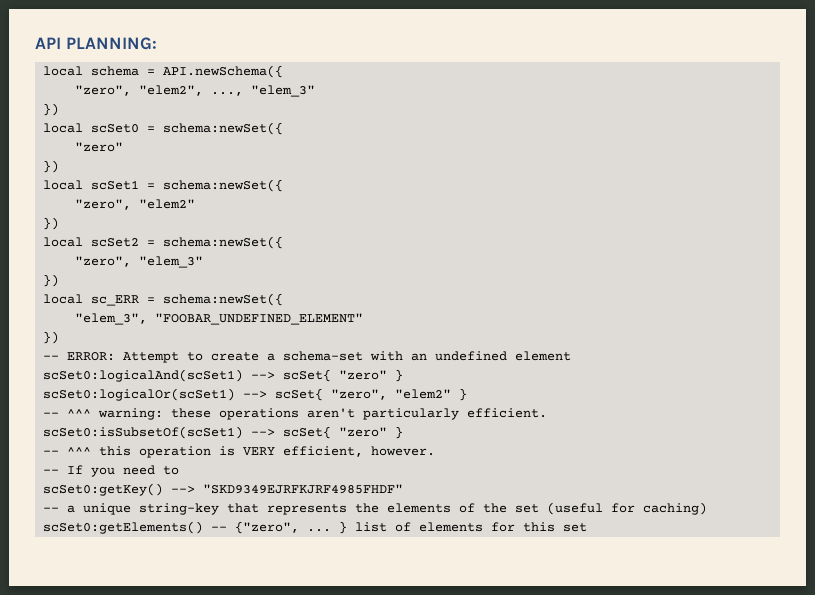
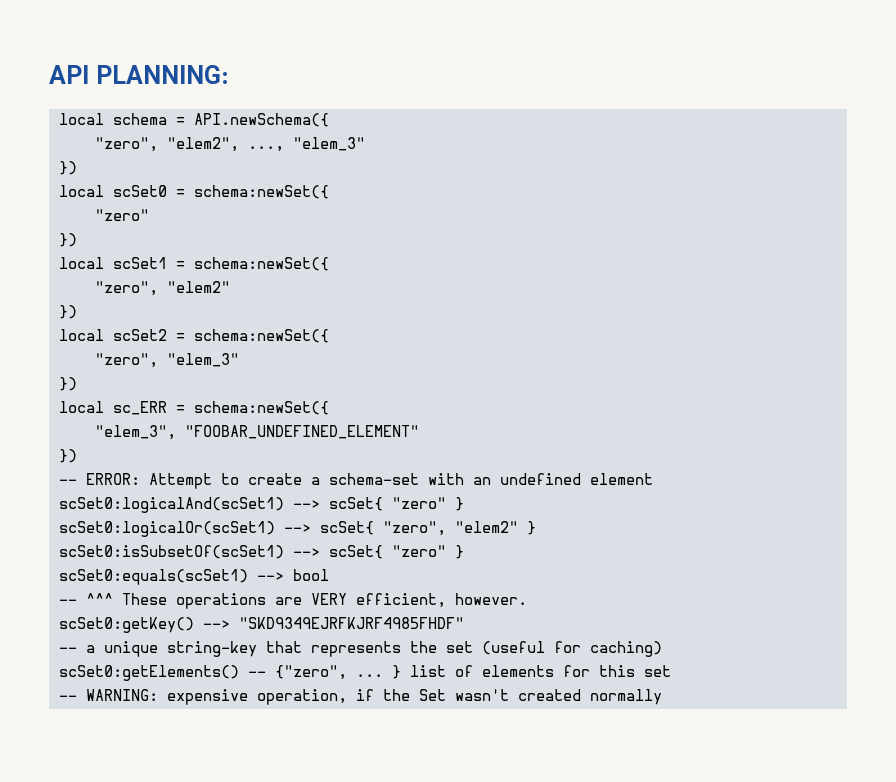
- -- ^^^ warning: these operations aren't particularly efficient.
- -- ^^^ this operation is VERY efficient, however.
+ scSet0:equals(scSet1) --> bool
+ -- ^^^ These operations are VERY efficient, however.
- -- If you need to
- -- a unique string-key that represents the elements of the set (useful for caching)
+ -- a unique string-key that represents the set (useful for caching)
+ -- WARNING: expensive operation, if the Set wasn't created normally

